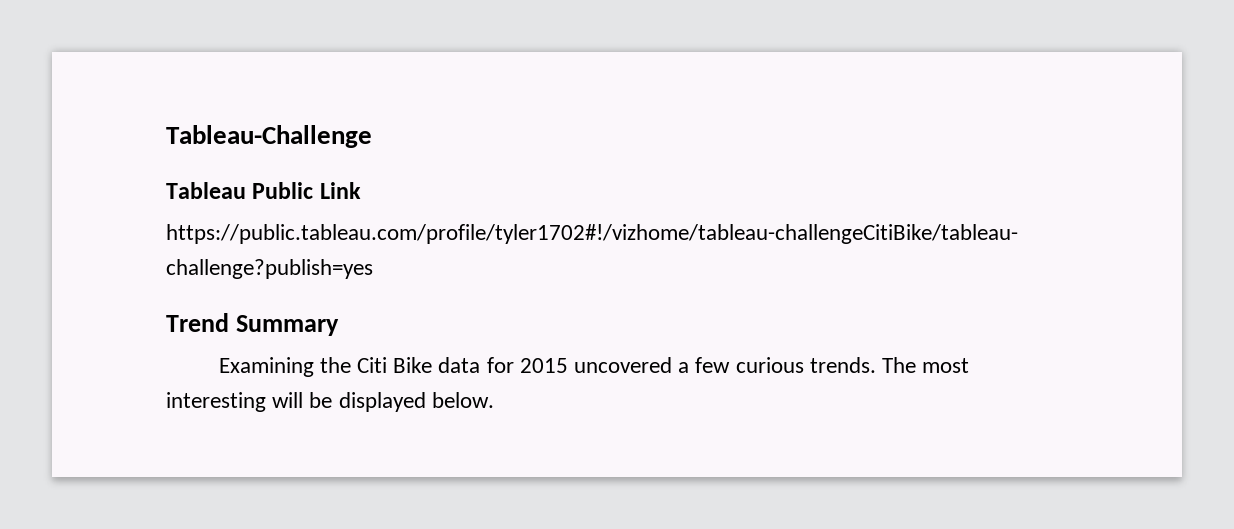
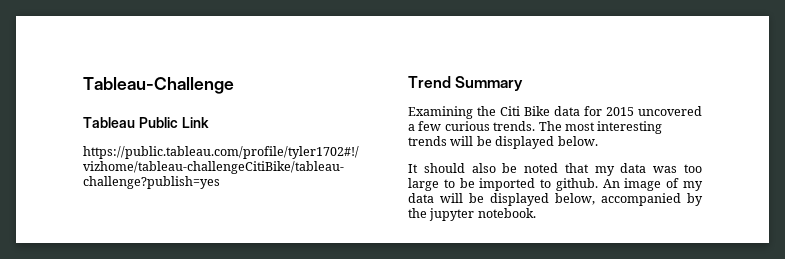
- The most interesting will be displayed below.
+ The most interesting trends will be displayed below.
+ It should also be noted that my data was too large to be imported to github. An image of my data will be displayed below, accompanied by the jupyter notebook.

